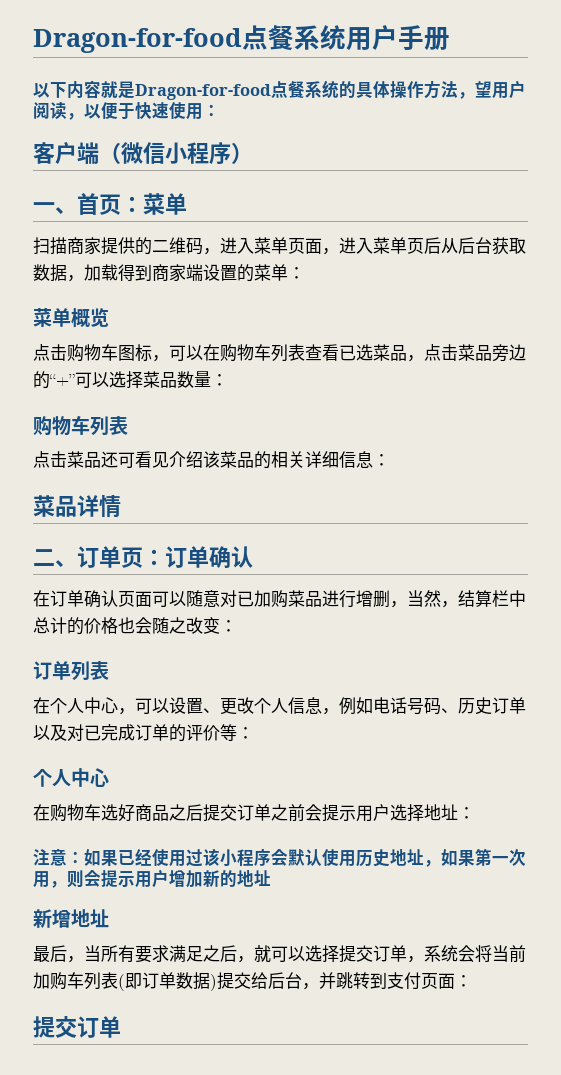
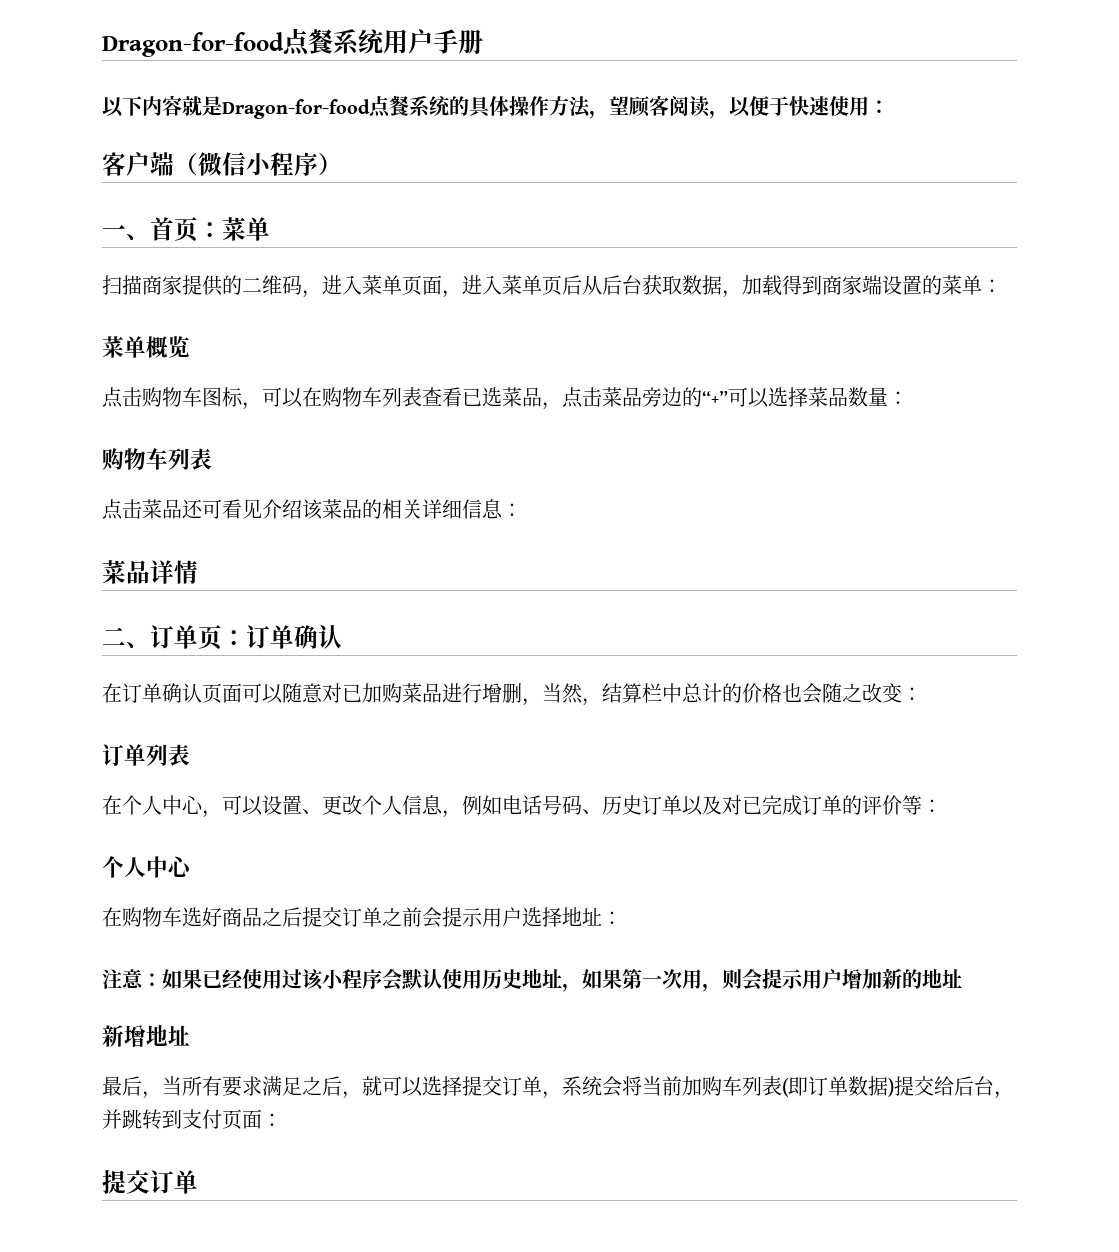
- 以下内容就是Dragon-for-food点餐系统的具体操作方法，望用户阅读，以便于快速使用：
+ 以下内容就是Dragon-for-food点餐系统的具体操作方法，望顾客阅读，以便于快速使用：

